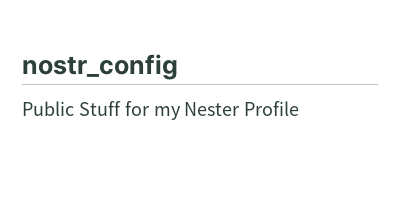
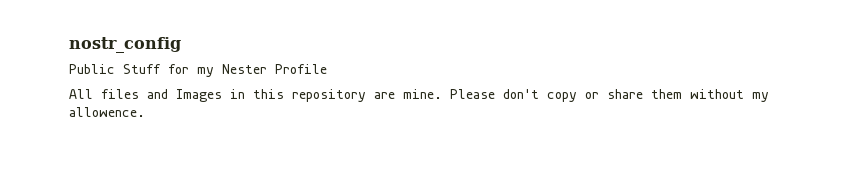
+ All files and Images in this repository are mine. Please don't copy or share them without my allowence.

